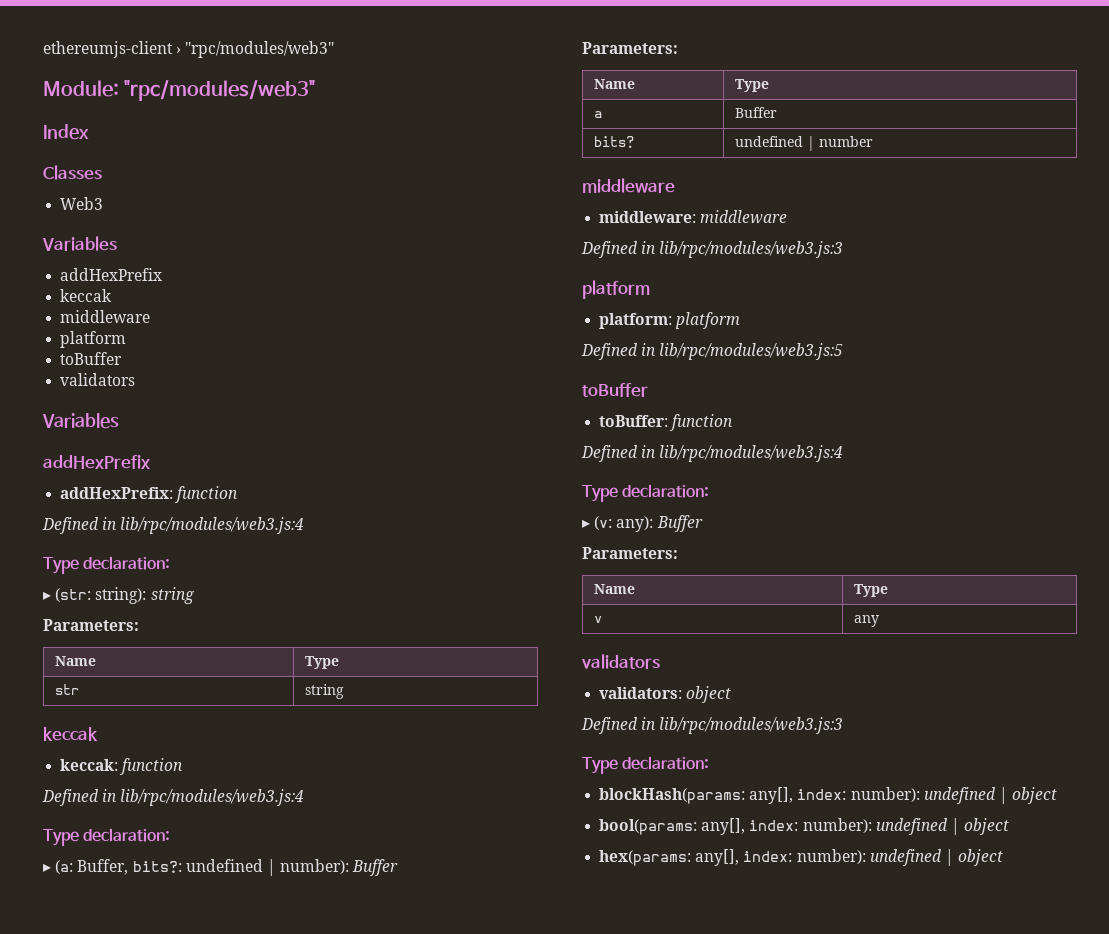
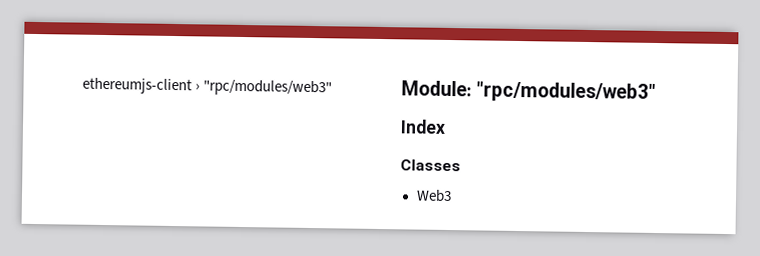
  Web3
- Variables
- addHexPrefix
- keccak
- middleware
- platform
- toBuffer
- validators
- Variables
- addHexPrefix
- addHexPrefix: function
- Defined in lib/rpc/modules/web3.js:4
- Type declaration:
- ▸ (str: string): string
- Parameters:
- Name | Type
- str | string
- keccak
- keccak: function
- Defined in lib/rpc/modules/web3.js:4
- Type declaration:
- ▸ (a: Buffer, bits?: undefined | number): Buffer
- Parameters:
- Name | Type
- a | Buffer
- bits? | undefined | number
- middleware
- middleware: middleware
- Defined in lib/rpc/modules/web3.js:3
- platform
- platform: platform
- Defined in lib/rpc/modules/web3.js:5
- toBuffer
- toBuffer: function
- Defined in lib/rpc/modules/web3.js:4
- Type declaration:
- ▸ (v: any): Buffer
- Parameters:
- Name | Type
- v | any
- validators
- validators: object
- Defined in lib/rpc/modules/web3.js:3
- Type declaration:
- blockHash(params: any[], index: number): undefined | object
- bool(params: any[], index: number): undefined | object
- hex(params: any[], index: number): undefined | object

